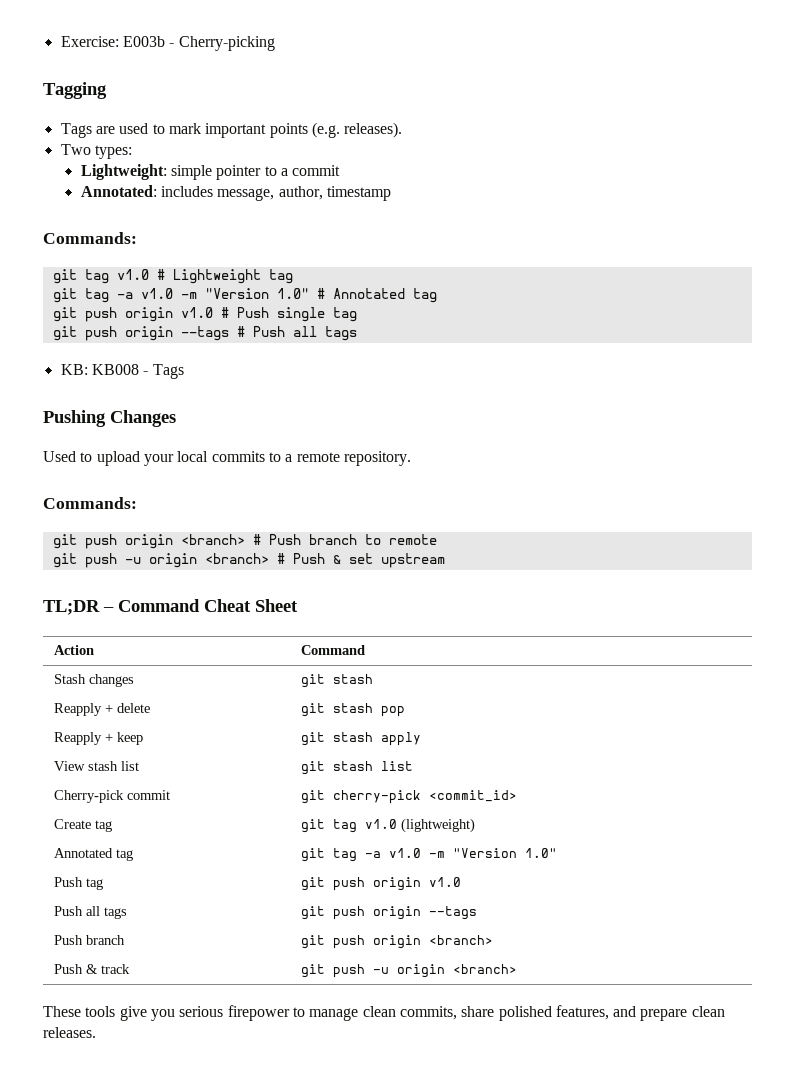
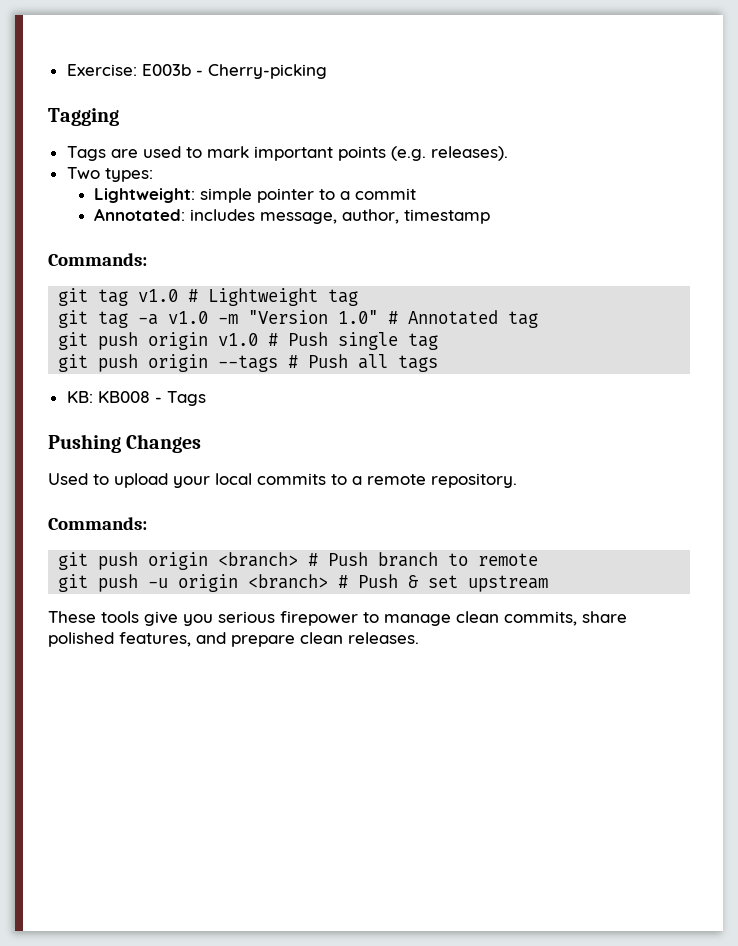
- TL;DR – Command Cheat Sheet
- Action | Command
- Stash changes | git stash
- Reapply + delete | git stash pop
- Reapply + keep | git stash apply
- View stash list | git stash list
- Cherry-pick commit | git cherry-pick <commit_id>
- Create tag | git tag v1.0 (lightweight)
- Annotated tag | git tag -a v1.0 -m "Version 1.0"
- Push tag | git push origin v1.0
- Push all tags | git push origin --tags
- Push branch | git push origin <branch>
- Push & track | git push -u origin <branch>

